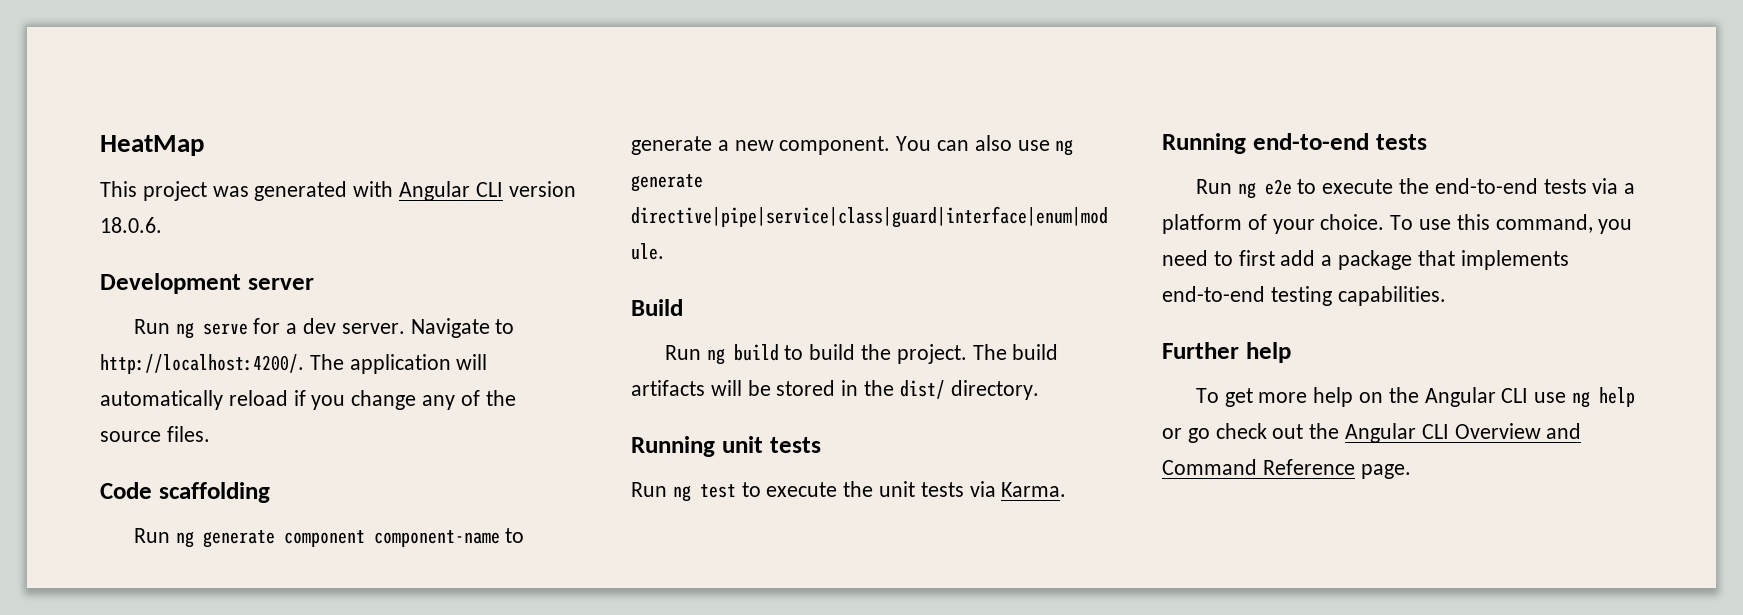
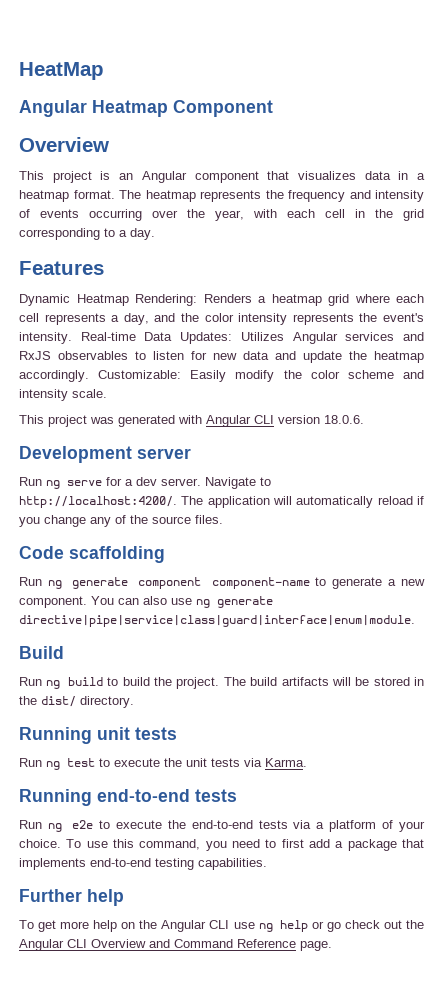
+ Angular Heatmap Component
+ Overview
+ This project is an Angular component that visualizes data in a heatmap format. The heatmap represents the frequency and intensity of events occurring over the year, with each cell in the grid corresponding to a day.
+ Features
+ Dynamic Heatmap Rendering: Renders a heatmap grid where each cell represents a day, and the color intensity represents the event's intensity. Real-time Data Updates: Utilizes Angular services and RxJS observables to listen for new data and update the heatmap accordingly. Customizable: Easily modify the color scheme and intensity scale.

